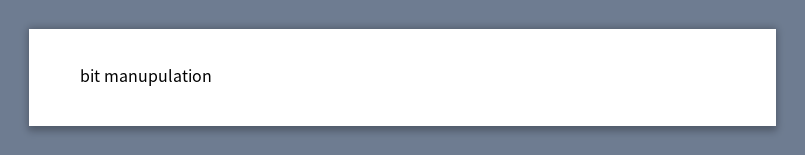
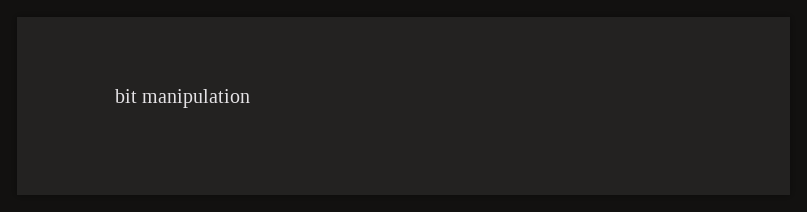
- bit manupulation
+ bit manipulation

